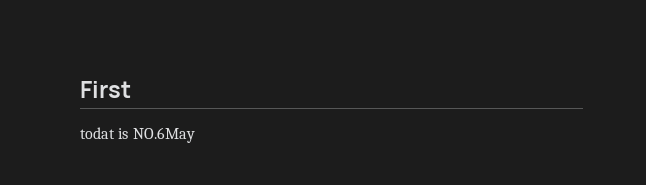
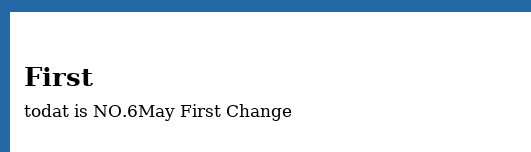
- todat is NO.6May
+ todat is NO.6May First Change

